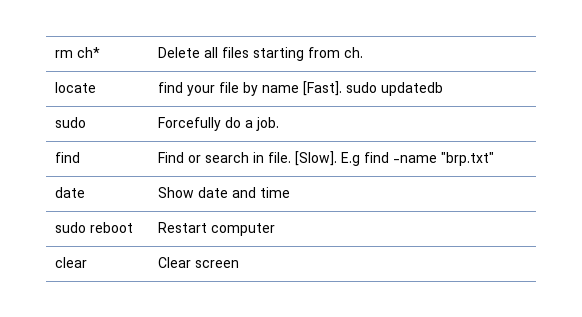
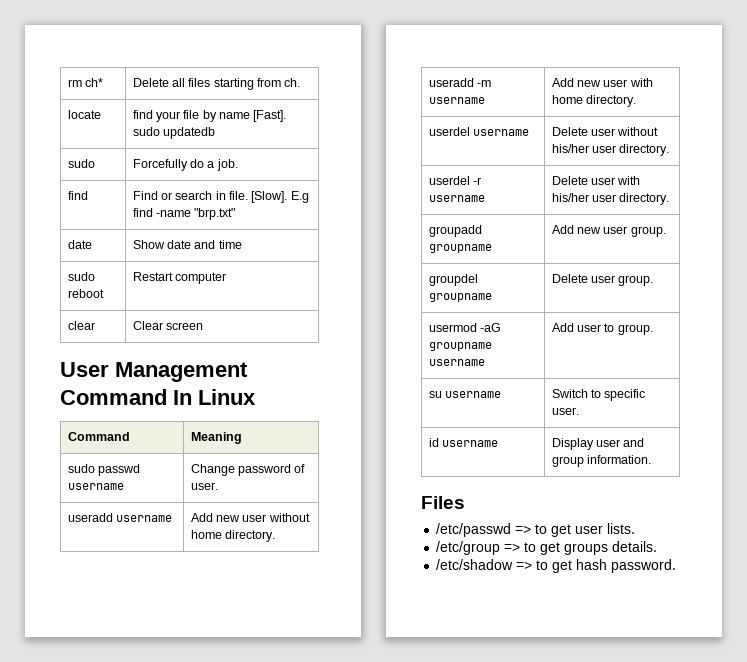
+ User Management Command In Linux
+ Command | Meaning
+ sudo passwd username | Change password of user.
+ useradd username | Add new user without home directory.
+ useradd -m username | Add new user with home directory.
+ userdel username | Delete user without his/her user directory.
+ userdel -r username | Delete user with his/her user directory.
+ groupadd groupname | Add new user group.
+ groupdel groupname | Delete user group.
+ usermod -aG groupname username | Add user to group.
+ su username | Switch to specific user.
+ id username | Display user and group information.
+ Files
+ /etc/passwd => to get user lists.
+ /etc/group => to get groups details.
+ /etc/shadow => to get hash password.

